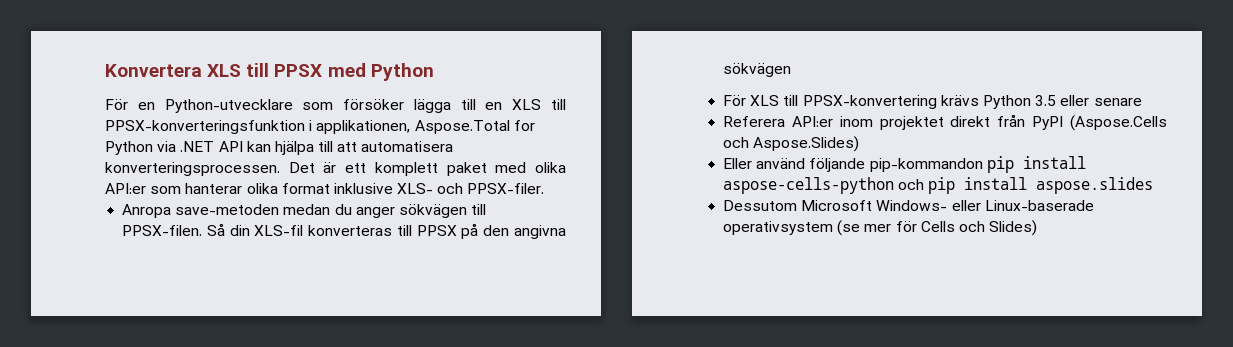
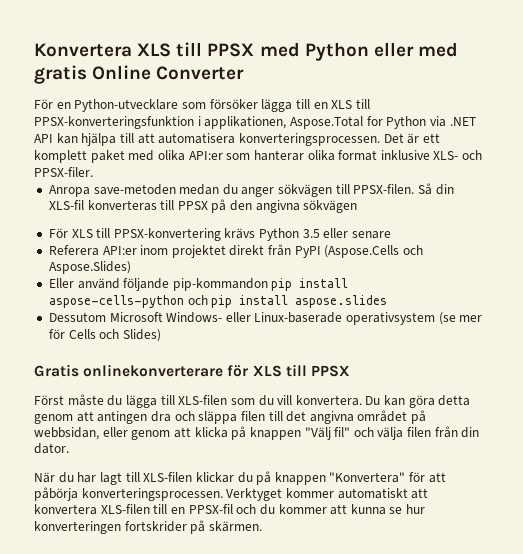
- Konvertera XLS till PPSX med Python
+ Konvertera XLS till PPSX med Python eller med gratis Online Converter
+ Gratis onlinekonverterare för XLS till PPSX
+ Först måste du lägga till XLS-filen som du vill konvertera. Du kan göra detta genom att antingen dra och släppa filen till det angivna området på webbsidan, eller genom att klicka på knappen "Välj fil" och välja filen från din dator.
+ När du har lagt till XLS-filen klickar du på knappen "Konvertera" för att påbörja konverteringsprocessen. Verktyget kommer automatiskt att konvertera XLS-filen till en PPSX-fil och du kommer att kunna se hur konverteringen fortskrider på skärmen.

